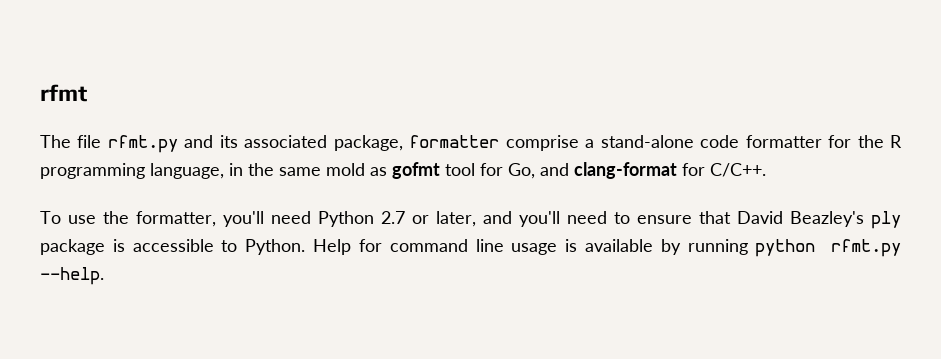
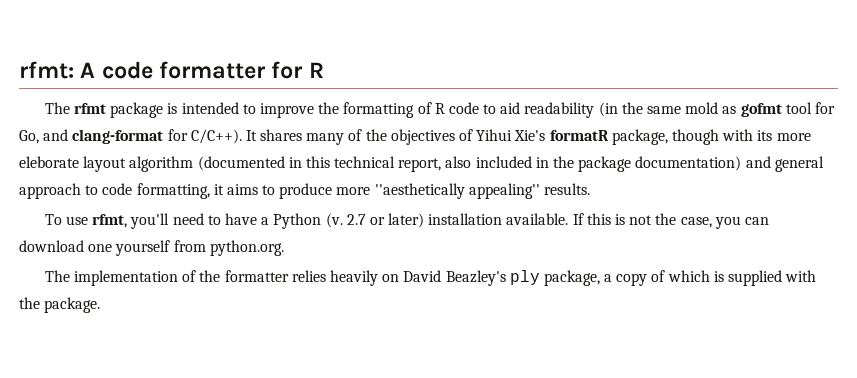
- rfmt
- The file rfmt.py and its associated package, formatter comprise a stand-alone code formatter for the R programming language, in the same mold as gofmt tool for Go, and clang-format for C/C++.
- To use the formatter, you'll need Python 2.7 or later, and you'll need to ensure that David Beazley's ply package is accessible to Python. Help for command line usage is available by running python rfmt.py --help.
+ rfmt: A code formatter for R
+ The rfmt package is intended to improve the formatting of R code to aid readability (in the same mold as gofmt tool for Go, and clang-format for C/C++). It shares many of the objectives of Yihui Xie's formatR package, though with its more eleborate layout algorithm (documented in this technical report, also included in the package documentation) and general approach to code formatting, it aims to produce more ''aesthetically appealing'' results.
+ To use rfmt, you'll need to have a Python (v. 2.7 or later) installation available. If this is not the case, you can download one yourself from python.org.
+ The implementation of the formatter relies heavily on David Beazley's ply package, a copy of which is supplied with the package.

